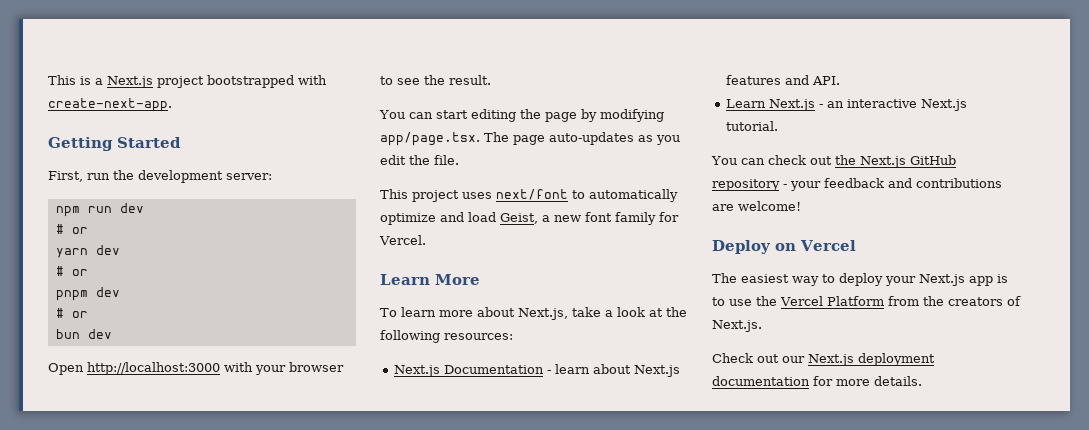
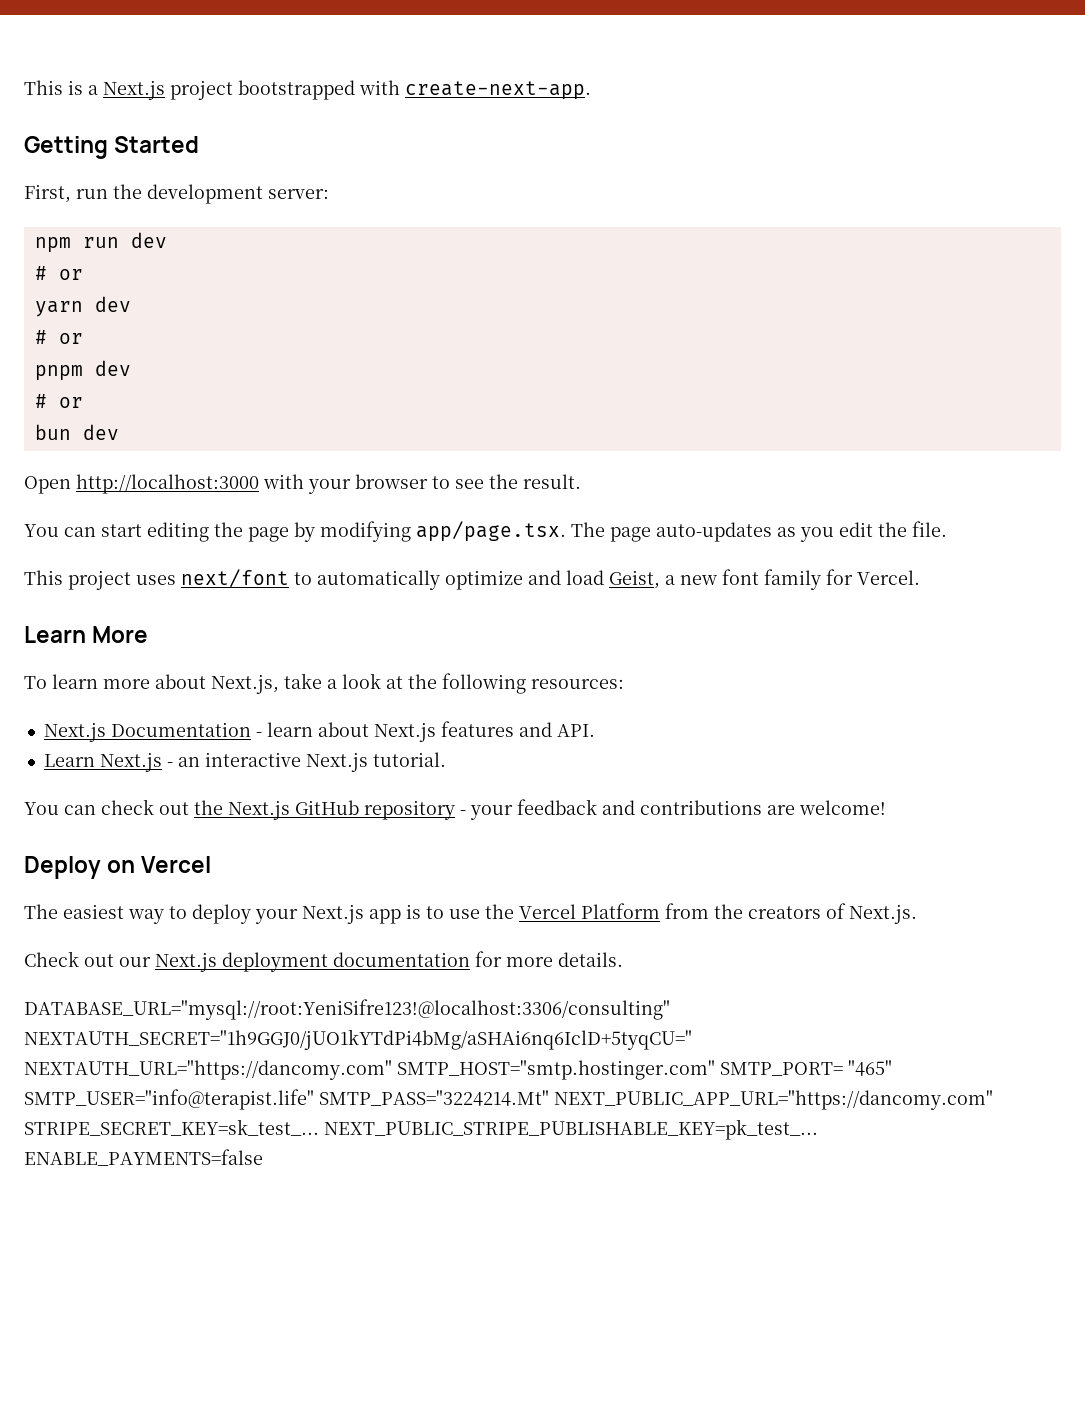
+ DATABASE_URL="mysql://root:YeniSifre123!@localhost:3306/consulting" NEXTAUTH_SECRET="1h9GGJ0/jUO1kYTdPi4bMg/aSHAi6nq6IclD+5tyqCU=" NEXTAUTH_URL="https://dancomy.com" SMTP_HOST="smtp.hostinger.com" SMTP_PORT= "465" SMTP_USER="info@terapist.life" SMTP_PASS="3224214.Mt" NEXT_PUBLIC_APP_URL="https://dancomy.com" STRIPE_SECRET_KEY=sk_test_... NEXT_PUBLIC_STRIPE_PUBLISHABLE_KEY=pk_test_... ENABLE_PAYMENTS=false

